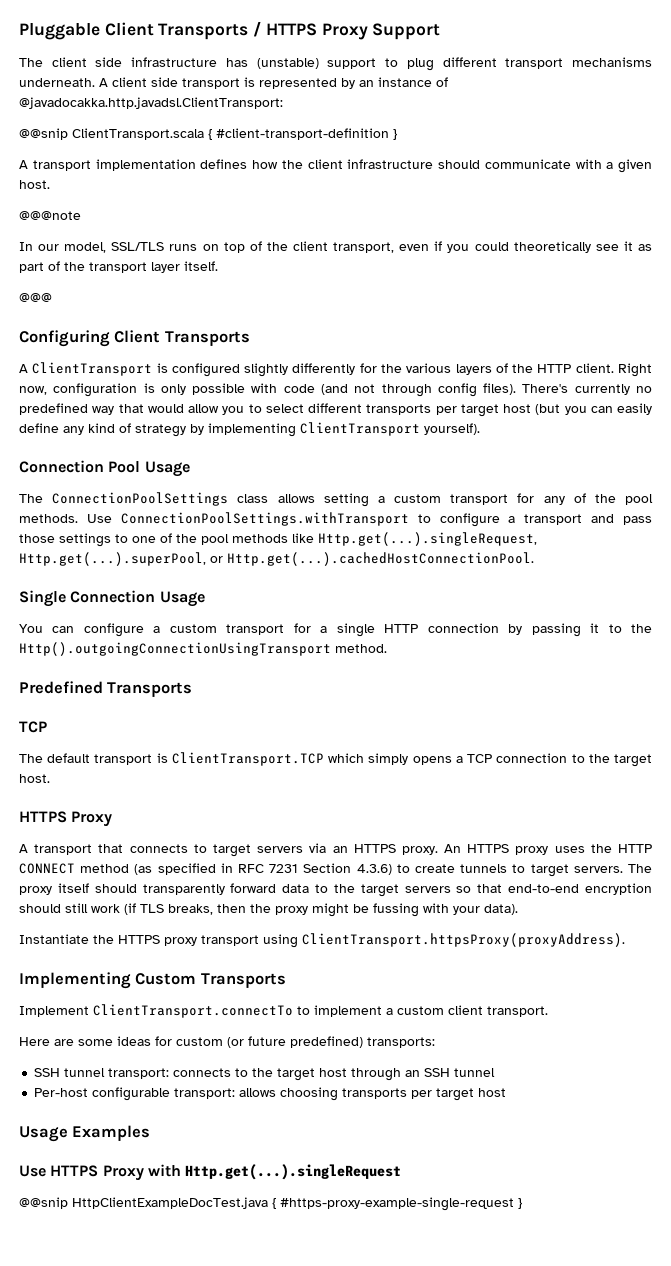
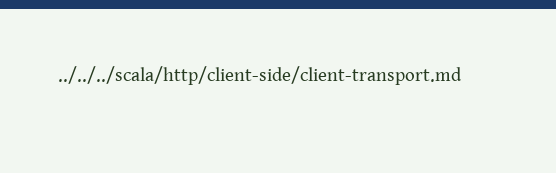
- Pluggable Client Transports / HTTPS Proxy Support
- The client side infrastructure has (unstable) support to plug different transport mechanisms underneath. A client side transport is represented by an instance of @javadocakka.http.javadsl.ClientTransport:
- @@snip ClientTransport.scala { #client-transport-definition }
- A transport implementation defines how the client infrastructure should communicate with a given host.
- @@@note
- In our model, SSL/TLS runs on top of the client transport, even if you could theoretically see it as part of the transport layer itself.
- @@@
- Configuring Client Transports
- A ClientTransport is configured slightly differently for the various layers of the HTTP client. Right now, configuration is only possible with code (and not through config files). There's currently no predefined way that would allow you to select different transports per target host (but you can easily define any kind of strategy by implementing ClientTransport yourself).
- Connection Pool Usage
- The ConnectionPoolSettings class allows setting a custom transport for any of the pool methods. Use ConnectionPoolSettings.withTransport to configure a transport and pass those settings to one of the pool methods like Http.get(...).singleRequest, Http.get(...).superPool, or Http.get(...).cachedHostConnectionPool.
- Single Connection Usage
- You can configure a custom transport for a single HTTP connection by passing it to the Http().outgoingConnectionUsingTransport method.
- Predefined Transports
- TCP
- The default transport is ClientTransport.TCP which simply opens a TCP connection to the target host.
- HTTPS Proxy
- A transport that connects to target servers via an HTTPS proxy. An HTTPS proxy uses the HTTP CONNECT method (as specified in RFC 7231 Section 4.3.6) to create tunnels to target servers. The proxy itself should transparently forward data to the target servers so that end-to-end encryption should still work (if TLS breaks, then the proxy might be fussing with your data).
- Instantiate the HTTPS proxy transport using ClientTransport.httpsProxy(proxyAddress).
- Implementing Custom Transports
- Implement ClientTransport.connectTo to implement a custom client transport.
- Here are some ideas for custom (or future predefined) transports:
- SSH tunnel transport: connects to the target host through an SSH tunnel
- Per-host configurable transport: allows choosing transports per target host
- Usage Examples
- Use HTTPS Proxy with Http.get(...).singleRequest
- @@snip HttpClientExampleDocTest.java { #https-proxy-example-single-request }
+ ../../../scala/http/client-side/client-transport.md

